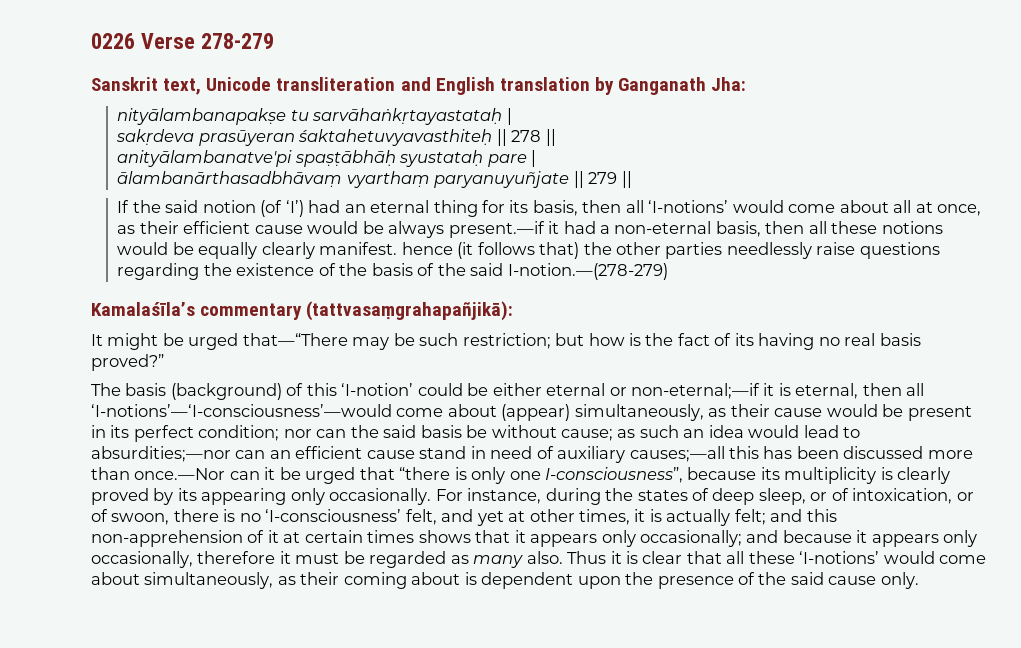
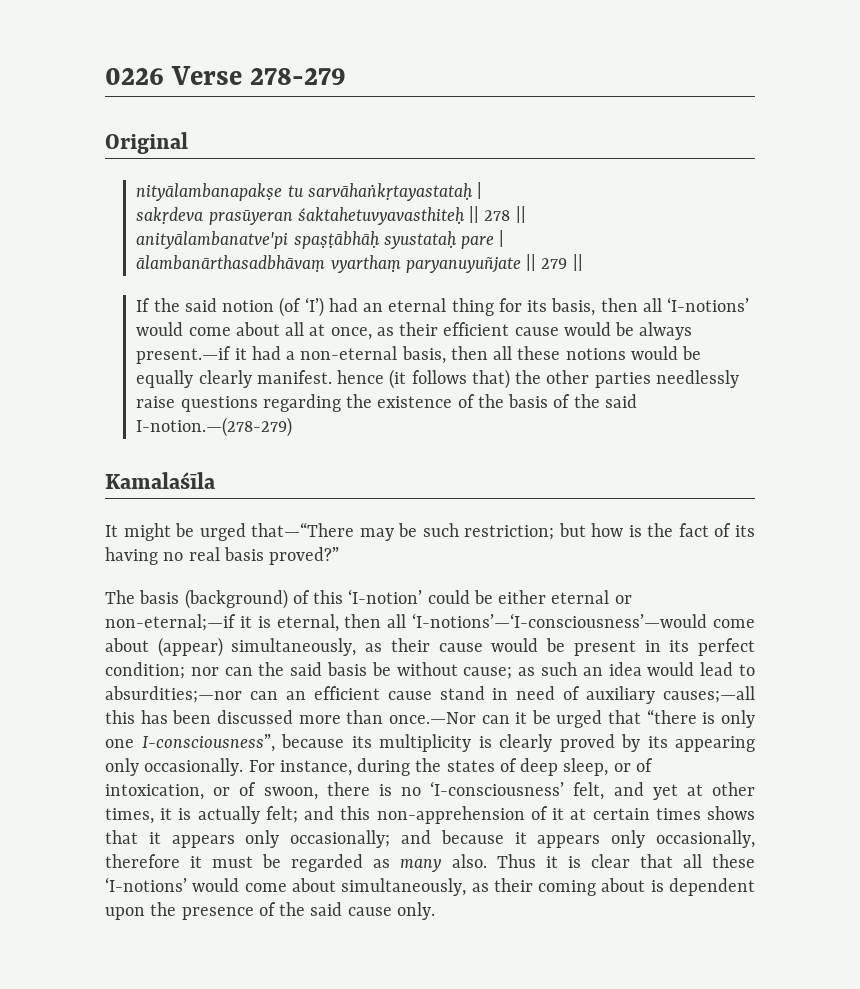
- Sanskrit text, Unicode transliteration and English translation by Ganganath Jha:
+ Original
- Kamalaśīla’s commentary (tattvasaṃgrahapañjikā):
+ Kamalaśīla

